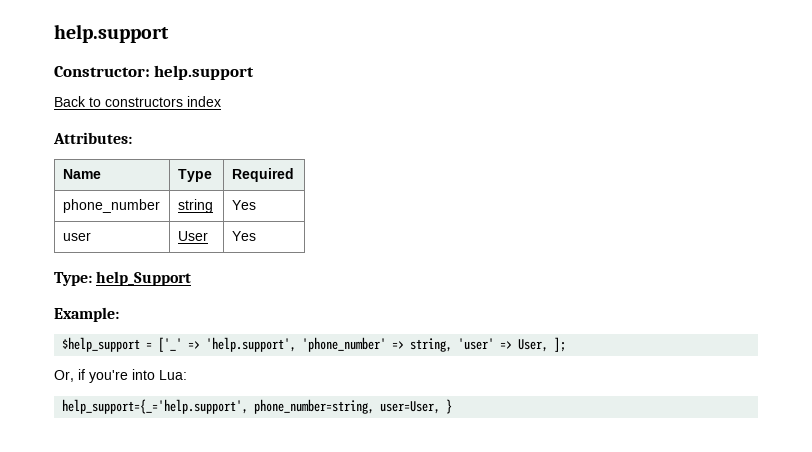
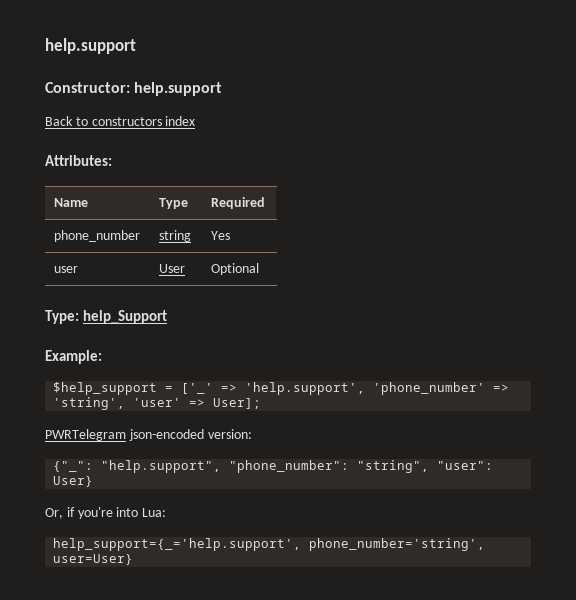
- user | User | Yes
+ user | User | Optional
- $help_support = ['_' => 'help.support', 'phone_number' => string, 'user' => User, ];
+ $help_support = ['_' => 'help.support', 'phone_number' => 'string', 'user' => User];
+ PWRTelegram json-encoded version:
+ {"_": "help.support", "phone_number": "string", "user": User}
- help_support={_='help.support', phone_number=string, user=User, }
+ help_support={_='help.support', phone_number='string', user=User}

